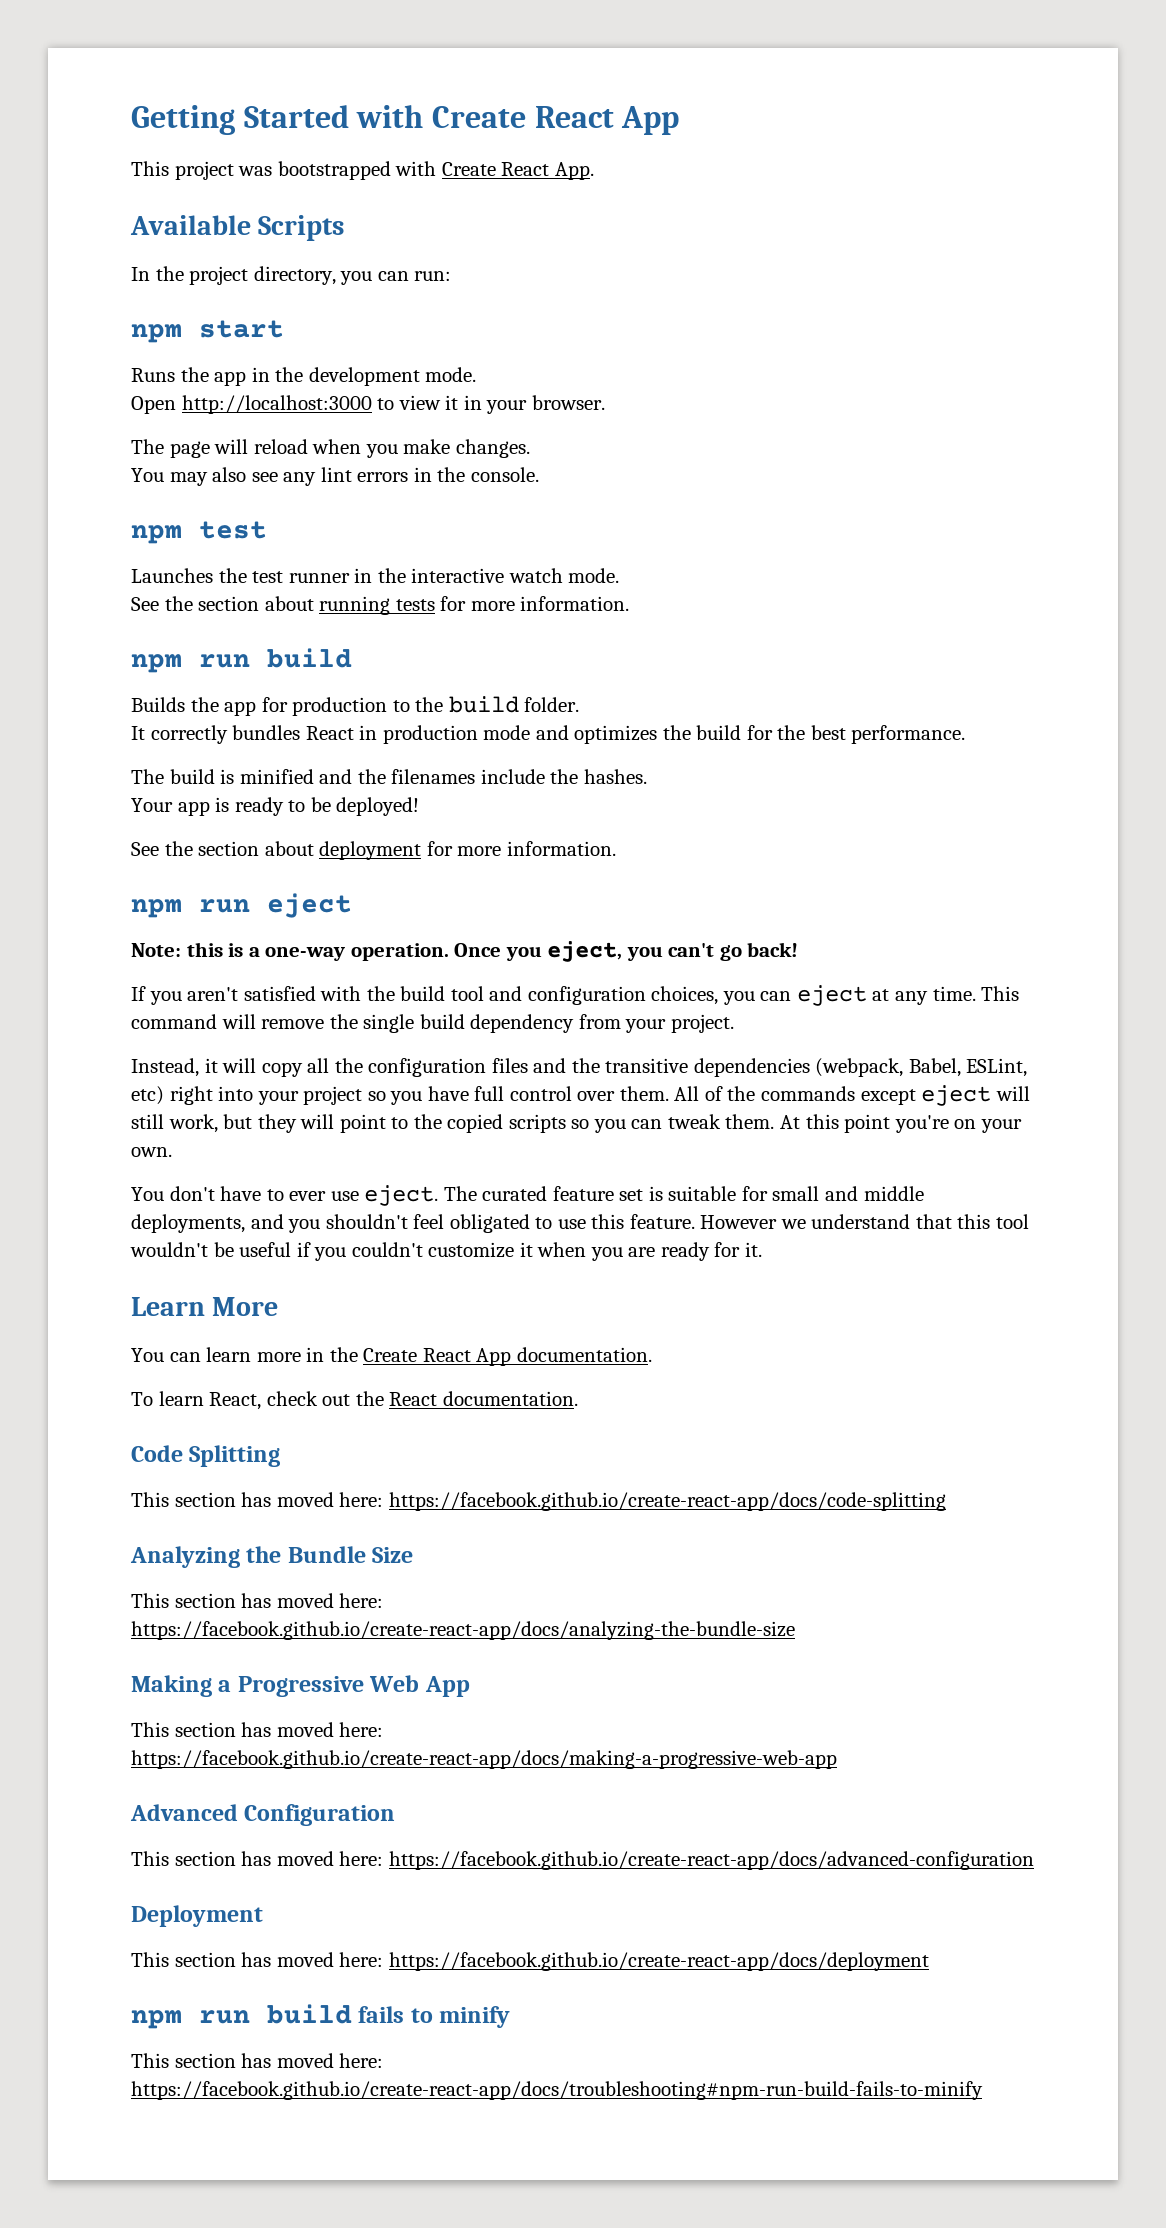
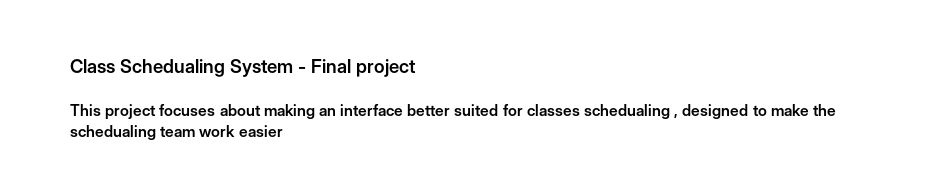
- Getting Started with Create React App
- This project was bootstrapped with Create React App.
- Available Scripts
- In the project directory, you can run:
- npm start
- Runs the app in the development mode.
- Open http://localhost:3000 to view it in your browser.
- The page will reload when you make changes.
- You may also see any lint errors in the console.
- npm test
- Launches the test runner in the interactive watch mode.
- See the section about running tests for more information.
- npm run build
- Builds the app for production to the build folder.
- It correctly bundles React in production mode and optimizes the build for the best performance.
- The build is minified and the filenames include the hashes.
- Your app is ready to be deployed!
- See the section about deployment for more information.
- npm run eject
- Note: this is a one-way operation. Once you eject, you can't go back!
- If you aren't satisfied with the build tool and configuration choices, you can eject at any time. This command will remove the single build dependency from your project.
- Instead, it will copy all the configuration files and the transitive dependencies (webpack, Babel, ESLint, etc) right into your project so you have full control over them. All of the commands except eject will still work, but they will point to the copied scripts so you can tweak them. At this point you're on your own.
- You don't have to ever use eject. The curated feature set is suitable for small and middle deployments, and you shouldn't feel obligated to use this feature. However we understand that this tool wouldn't be useful if you couldn't customize it when you are ready for it.
- Learn More
- You can learn more in the Create React App documentation.
- To learn React, check out the React documentation.
- Code Splitting
- This section has moved here: https://facebook.github.io/create-react-app/docs/code-splitting
- Analyzing the Bundle Size
- This section has moved here: https://facebook.github.io/create-react-app/docs/analyzing-the-bundle-size
- Making a Progressive Web App
- This section has moved here: https://facebook.github.io/create-react-app/docs/making-a-progressive-web-app
- Advanced Configuration
- This section has moved here: https://facebook.github.io/create-react-app/docs/advanced-configuration
- Deployment
- This section has moved here: https://facebook.github.io/create-react-app/docs/deployment
- npm run build fails to minify
- This section has moved here: https://facebook.github.io/create-react-app/docs/troubleshooting#npm-run-build-fails-to-minify
+ Class Schedualing System - Final project
+ This project focuses about making an interface better suited for classes schedualing , designed to make the schedualing team work easier

